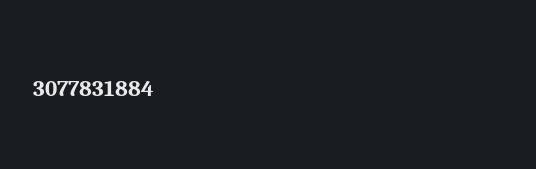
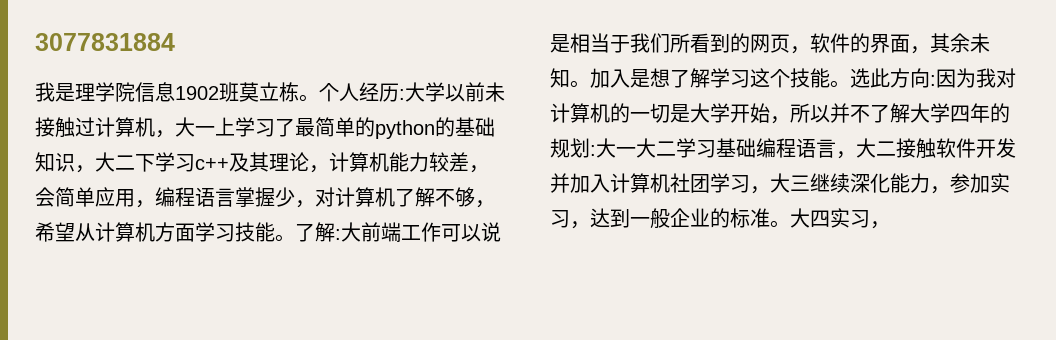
+ 我是理学院信息1902班莫立栋。个人经历:大学以前未接触过计算机，大一上学习了最简单的python的基础知识，大二下学习c++及其理论，计算机能力较差，会简单应用，编程语言掌握少，对计算机了解不够，希望从计算机方面学习技能。了解:大前端工作可以说是相当于我们所看到的网页，软件的界面，其余未知。加入是想了解学习这个技能。选此方向:因为我对计算机的一切是大学开始，所以并不了解大学四年的规划:大一大二学习基础编程语言，大二接触软件开发并加入计算机社团学习，大三继续深化能力，参加实习，达到一般企业的标准。大四实习，

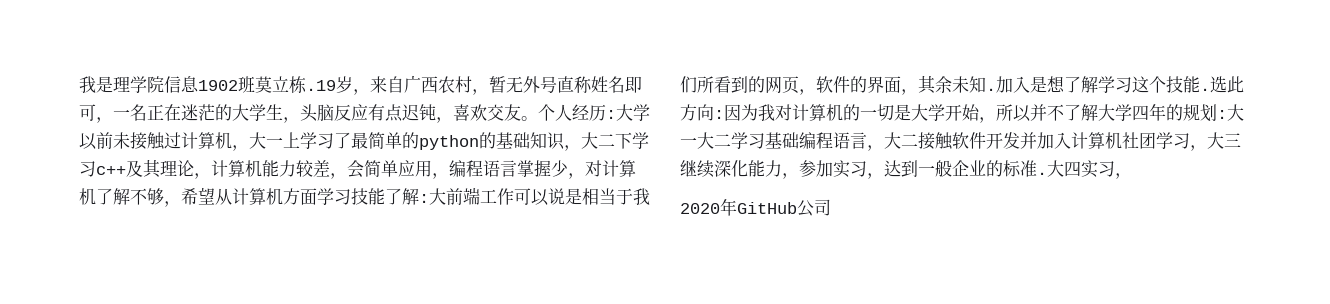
- 3077831884
- 我是理学院信息1902班莫立栋。
+ 我是理学院信息1902班莫立栋.19岁，来自广西农村，暂无外号直称姓名即可，一名正在迷茫的大学生，头脑反应有点迟钝，喜欢交友。
- 大学以前未接触过计算机，大一上学习了最简单的python的基础知识，大二下学习c++及其理论，计算机能力较差，会简单应用，编程语言掌握少，对计算机了解不够，希望从计算机方面学习技能。了解:
+ 大学以前未接触过计算机，大一上学习了最简单的python的基础知识，大二下学习c++及其理论，计算机能力较差，会简单应用，编程语言掌握少，对计算机了解不够，希望从计算机方面学习技能了解:
- 大前端工作可以说是相当于我们所看到的网页，软件的界面，其余未知。
+ 大前端工作可以说是相当于我们所看到的网页，软件的界面，其余未知.
- 加入是想了解学习这个技能。
+ 加入是想了解学习这个技能.
- 选此方向:因为我对计算机的一切是大学开始，所以并不了解大学四年的规划:大一大二学习基础编程语言，大二接触软件开发并加入计算机社团学习，大三继续深化能力，参加实习，达到一般企业的标准。
+ 选此方向:因为我对计算机的一切是大学开始，所以并不了解大学四年的规划:大一大二学习基础编程语言，大二接触软件开发并加入计算机社团学习，大三继续深化能力，参加实习，达到一般企业的标准.
+ 2020年GitHub公司

